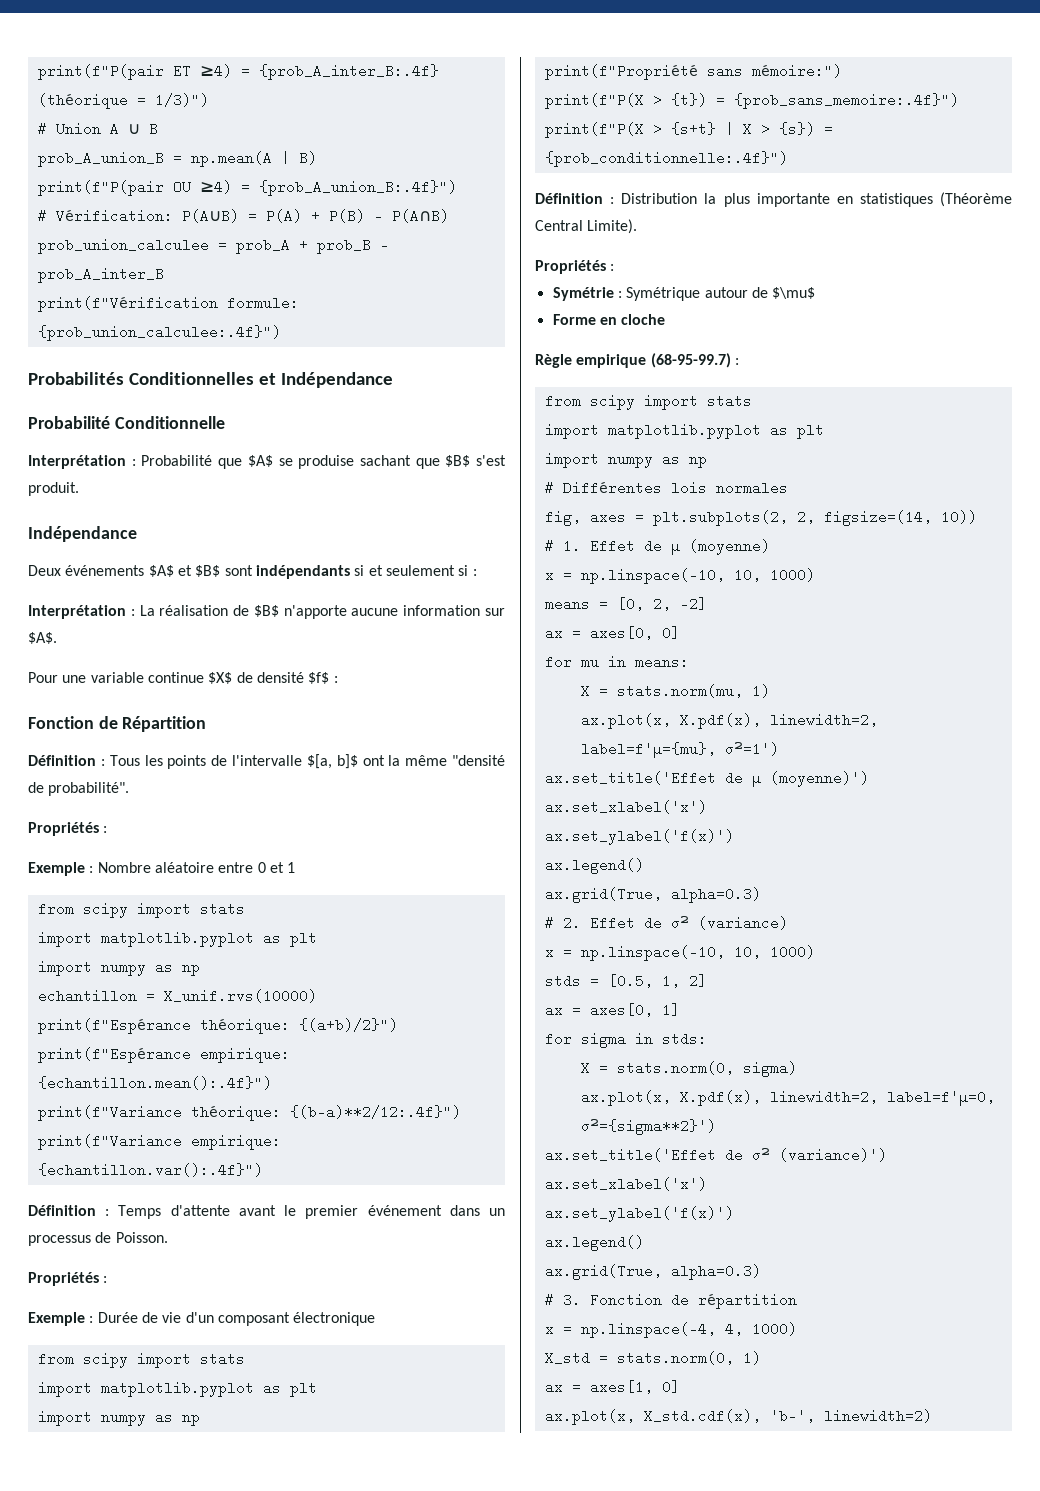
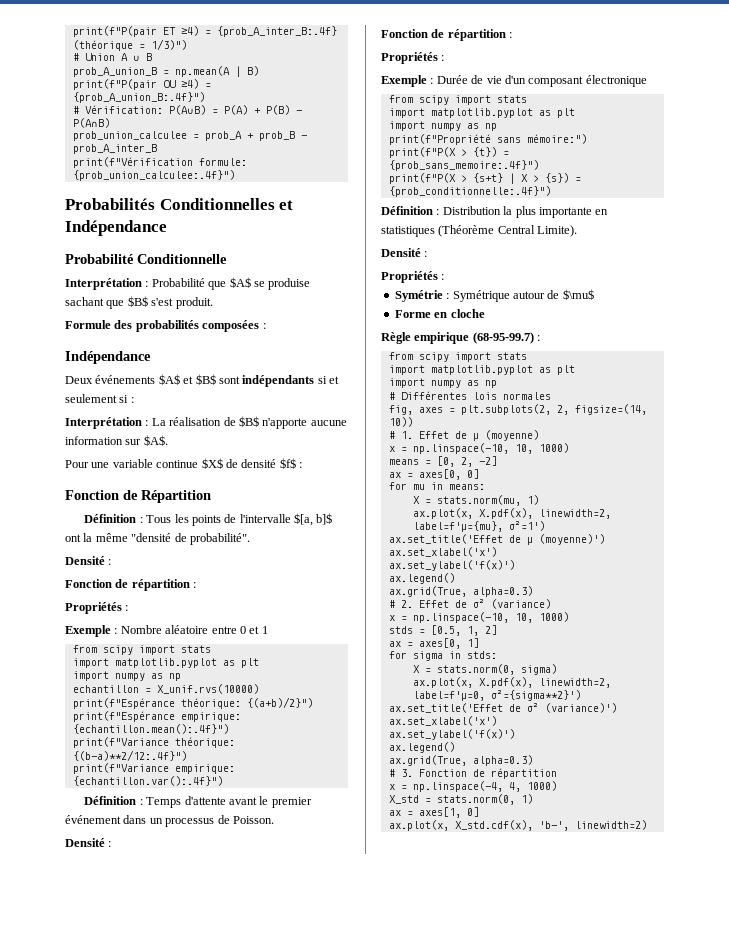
+ Formule des probabilités composées :
  Définition : Tous les points de l'intervalle $[a, b]$ ont la même "densité de probabilité".
+ Densité :
+ Fonction de répartition :
  Définition : Temps d'attente avant le premier événement dans un processus de Poisson.
+ Densité :
+ Fonction de répartition :
  Définition : Distribution la plus importante en statistiques (Théorème Central Limite).
+ Densité :

